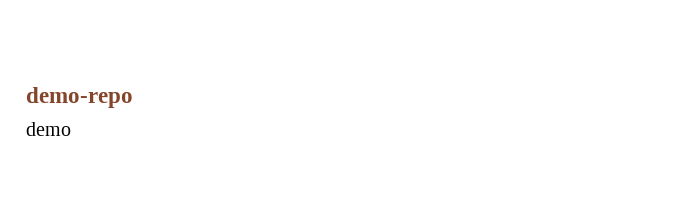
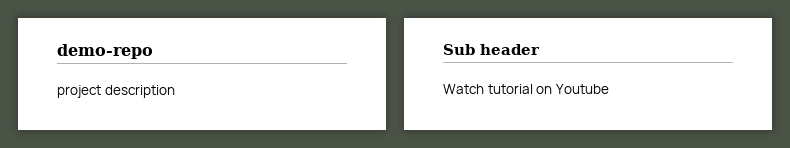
- demo
+ project description
+ Sub header
+ Watch tutorial on Youtube

